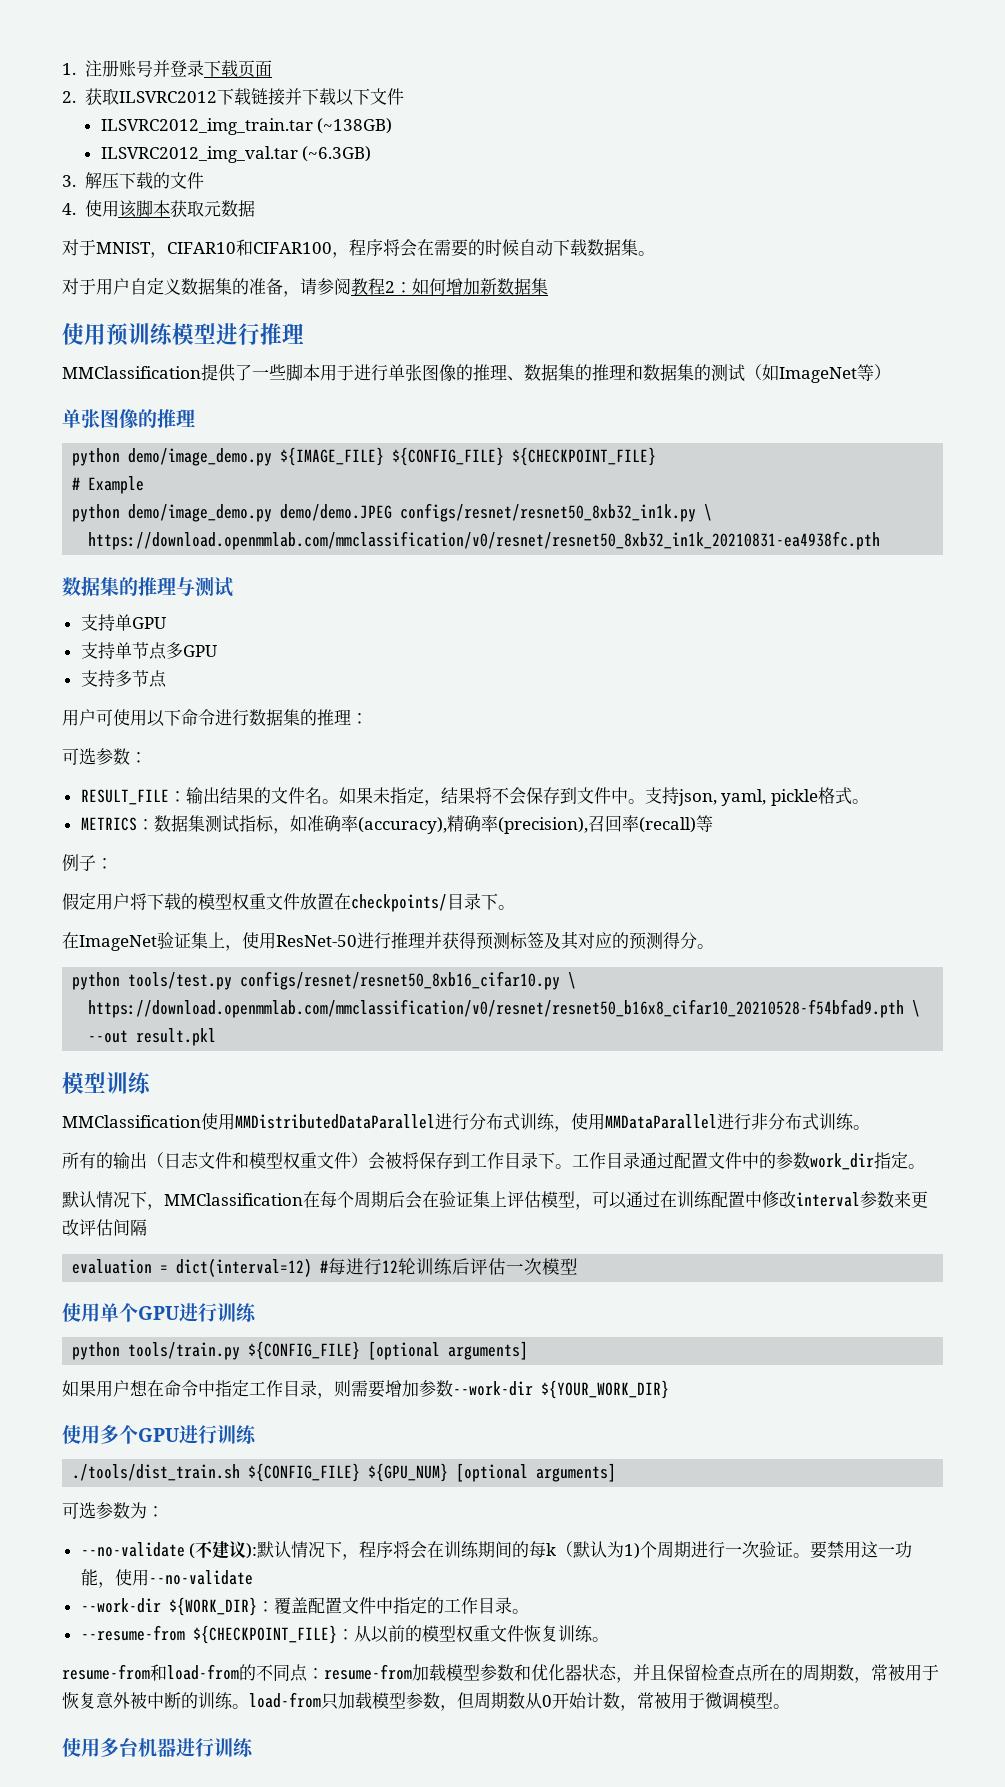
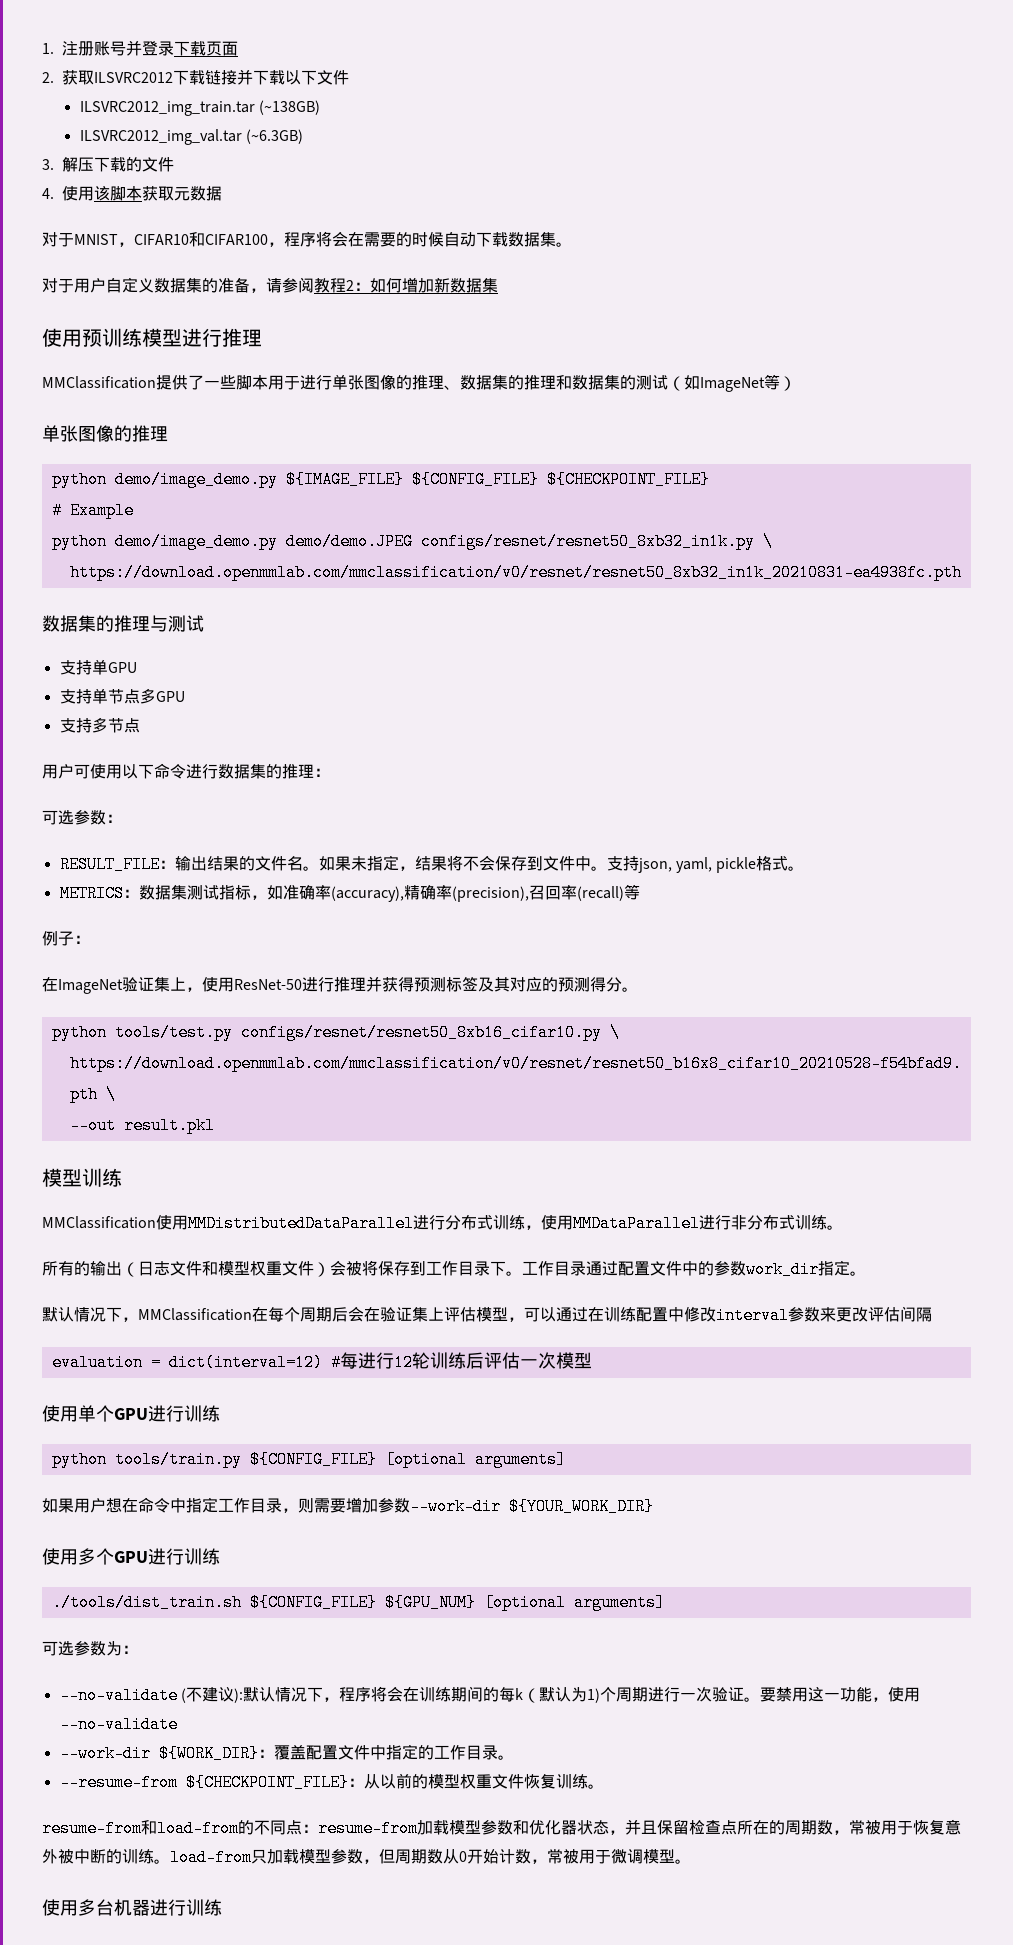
- 假定用户将下载的模型权重文件放置在checkpoints/目录下。

